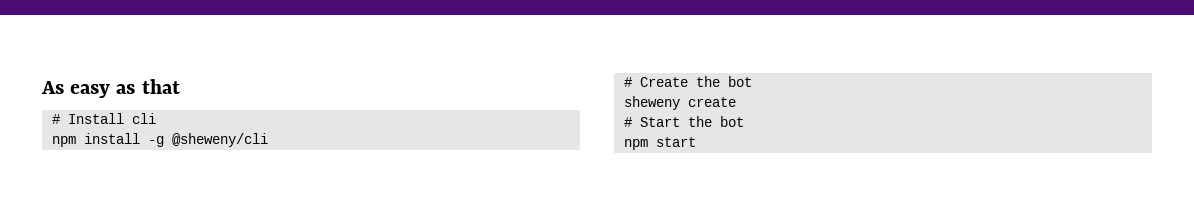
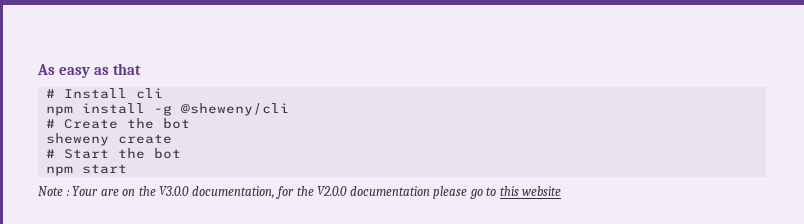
+ Note : Your are on the V3.0.0 documentation, for the V2.0.0 documentation please go to this website

